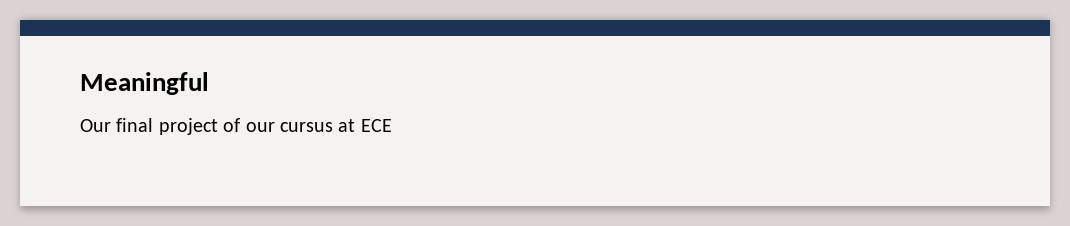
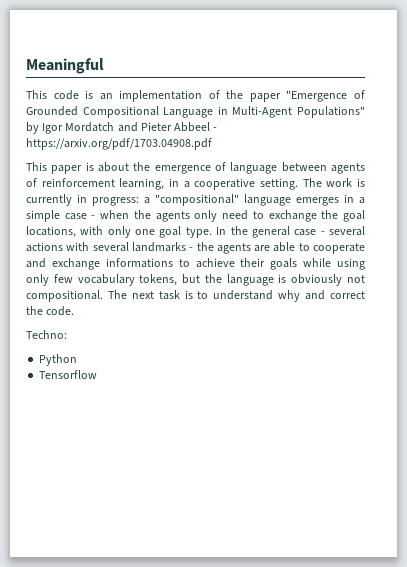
- Our final project of our cursus at ECE
+ This code is an implementation of the paper "Emergence of Grounded Compositional Language in Multi-Agent Populations" by Igor Mordatch and Pieter Abbeel - https://arxiv.org/pdf/1703.04908.pdf
+ This paper is about the emergence of language between agents of reinforcement learning, in a cooperative setting. The work is currently in progress: a "compositional" language emerges in a simple case - when the agents only need to exchange the goal locations, with only one goal type. In the general case - several actions with several landmarks - the agents are able to cooperate and exchange informations to achieve their goals while using only few vocabulary tokens, but the language is obviously not compositional. The next task is to understand why and correct the code.
+ Techno:
+ Python
+ Tensorflow

